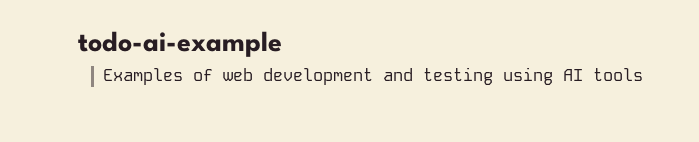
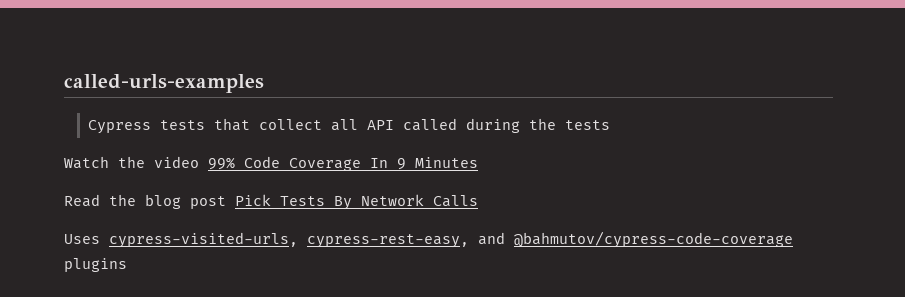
- todo-ai-example
- Examples of web development and testing using AI tools
+ called-urls-examples
+ Cypress tests that collect all API called during the tests
+ Watch the video 99% Code Coverage In 9 Minutes
+ Read the blog post Pick Tests By Network Calls
+ Uses cypress-visited-urls, cypress-rest-easy, and @bahmutov/cypress-code-coverage plugins

